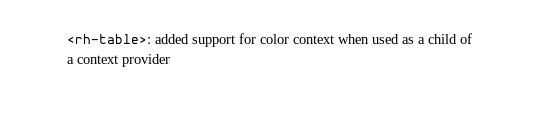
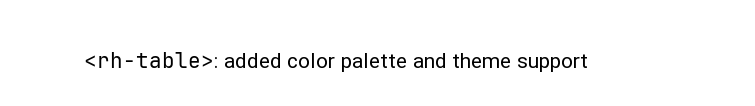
- <rh-table>: added support for color context when used as a child of a context provider
+ <rh-table>: added color palette and theme support

